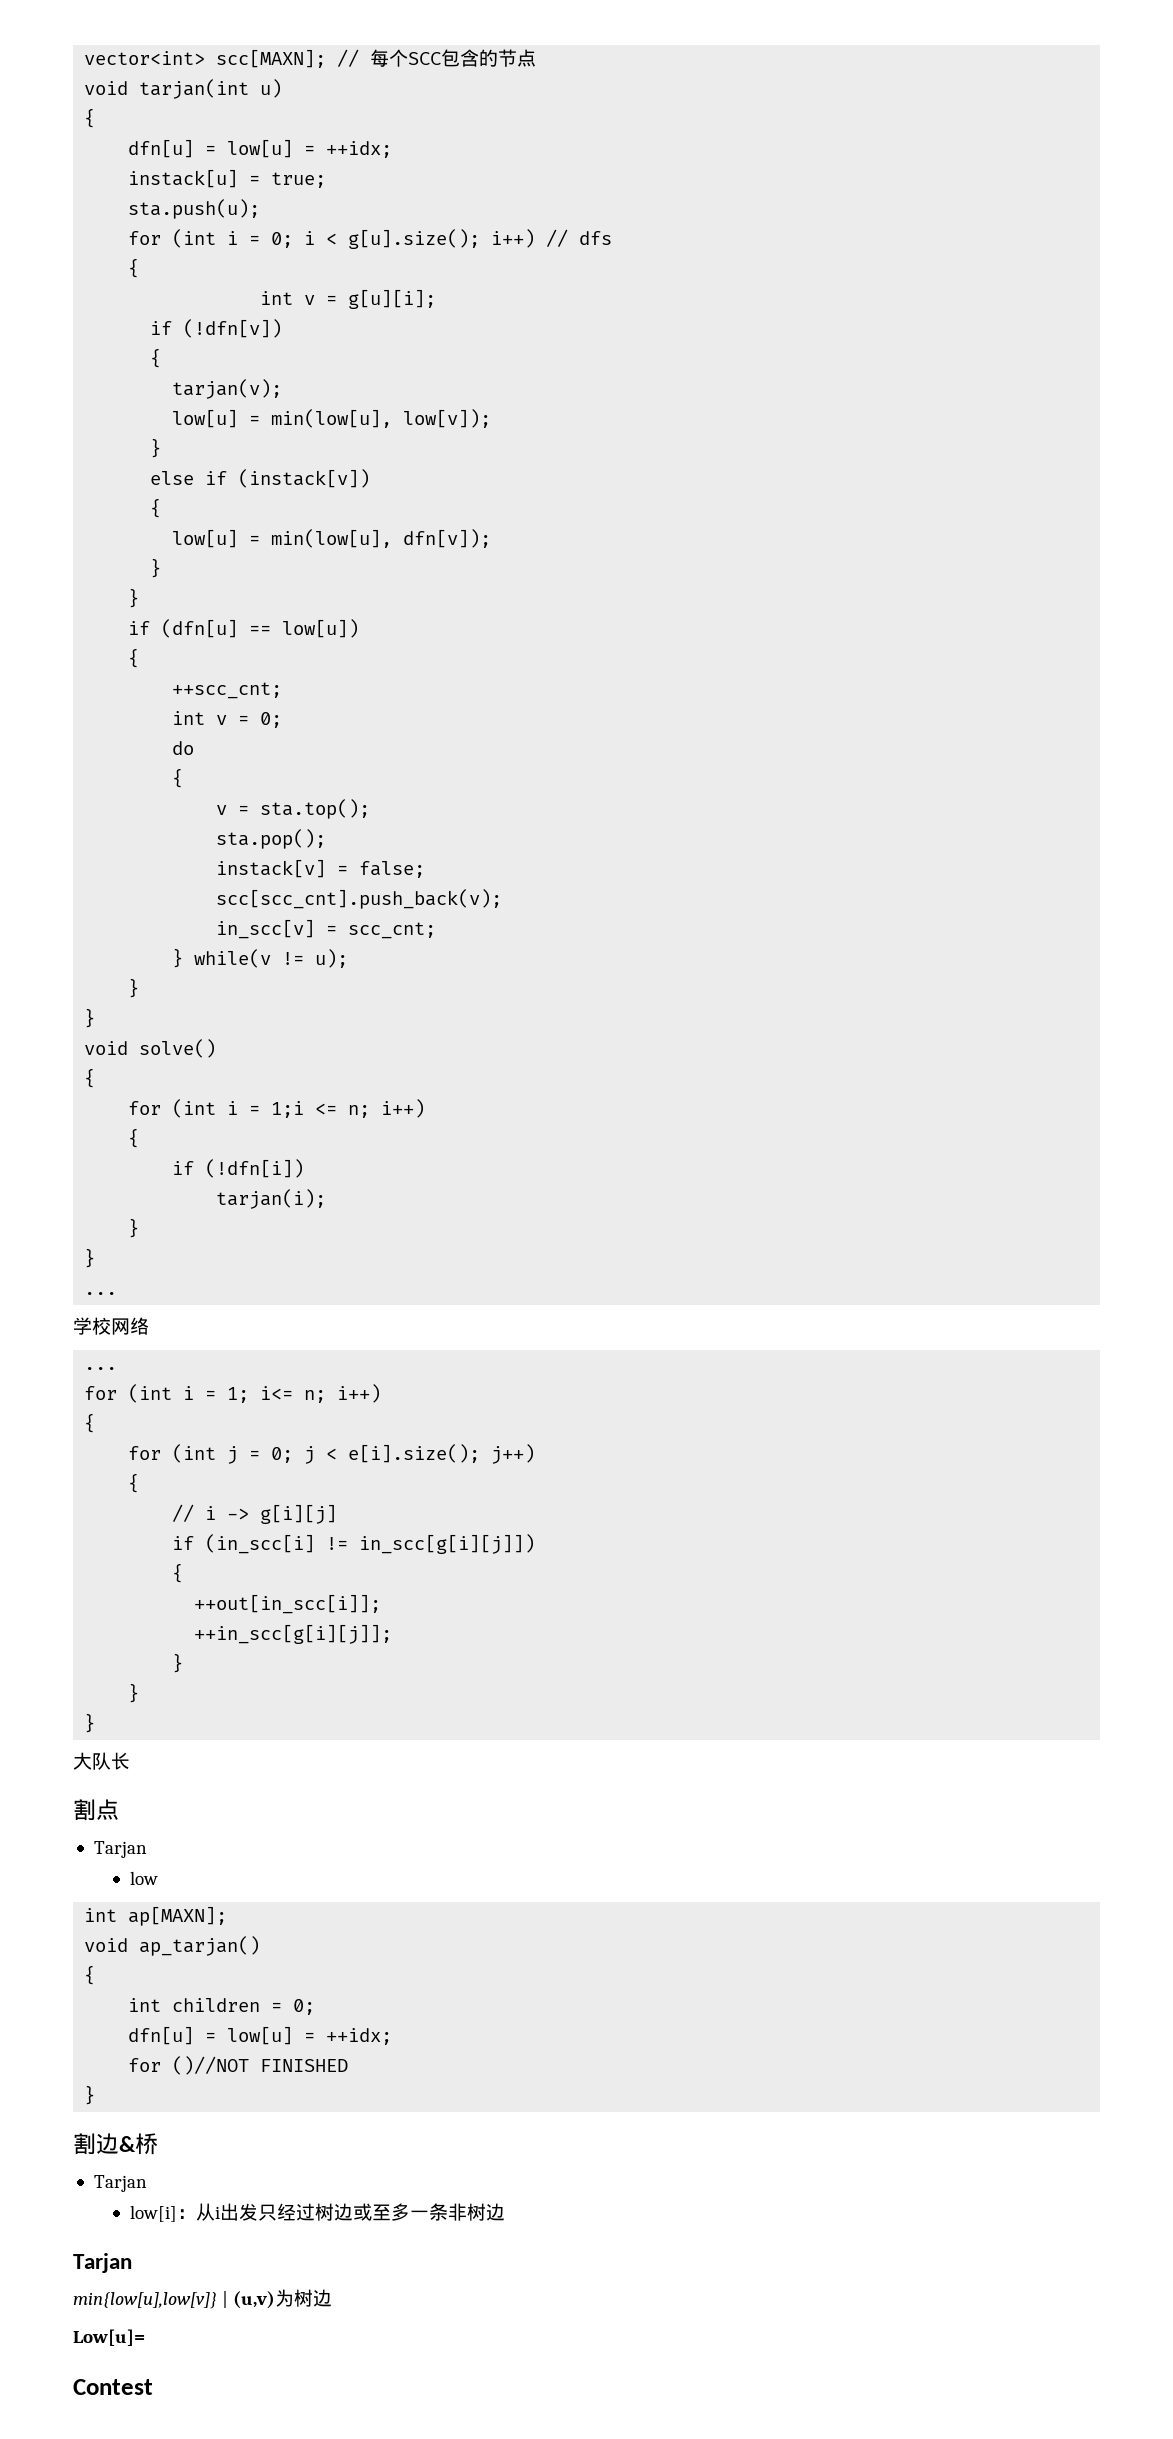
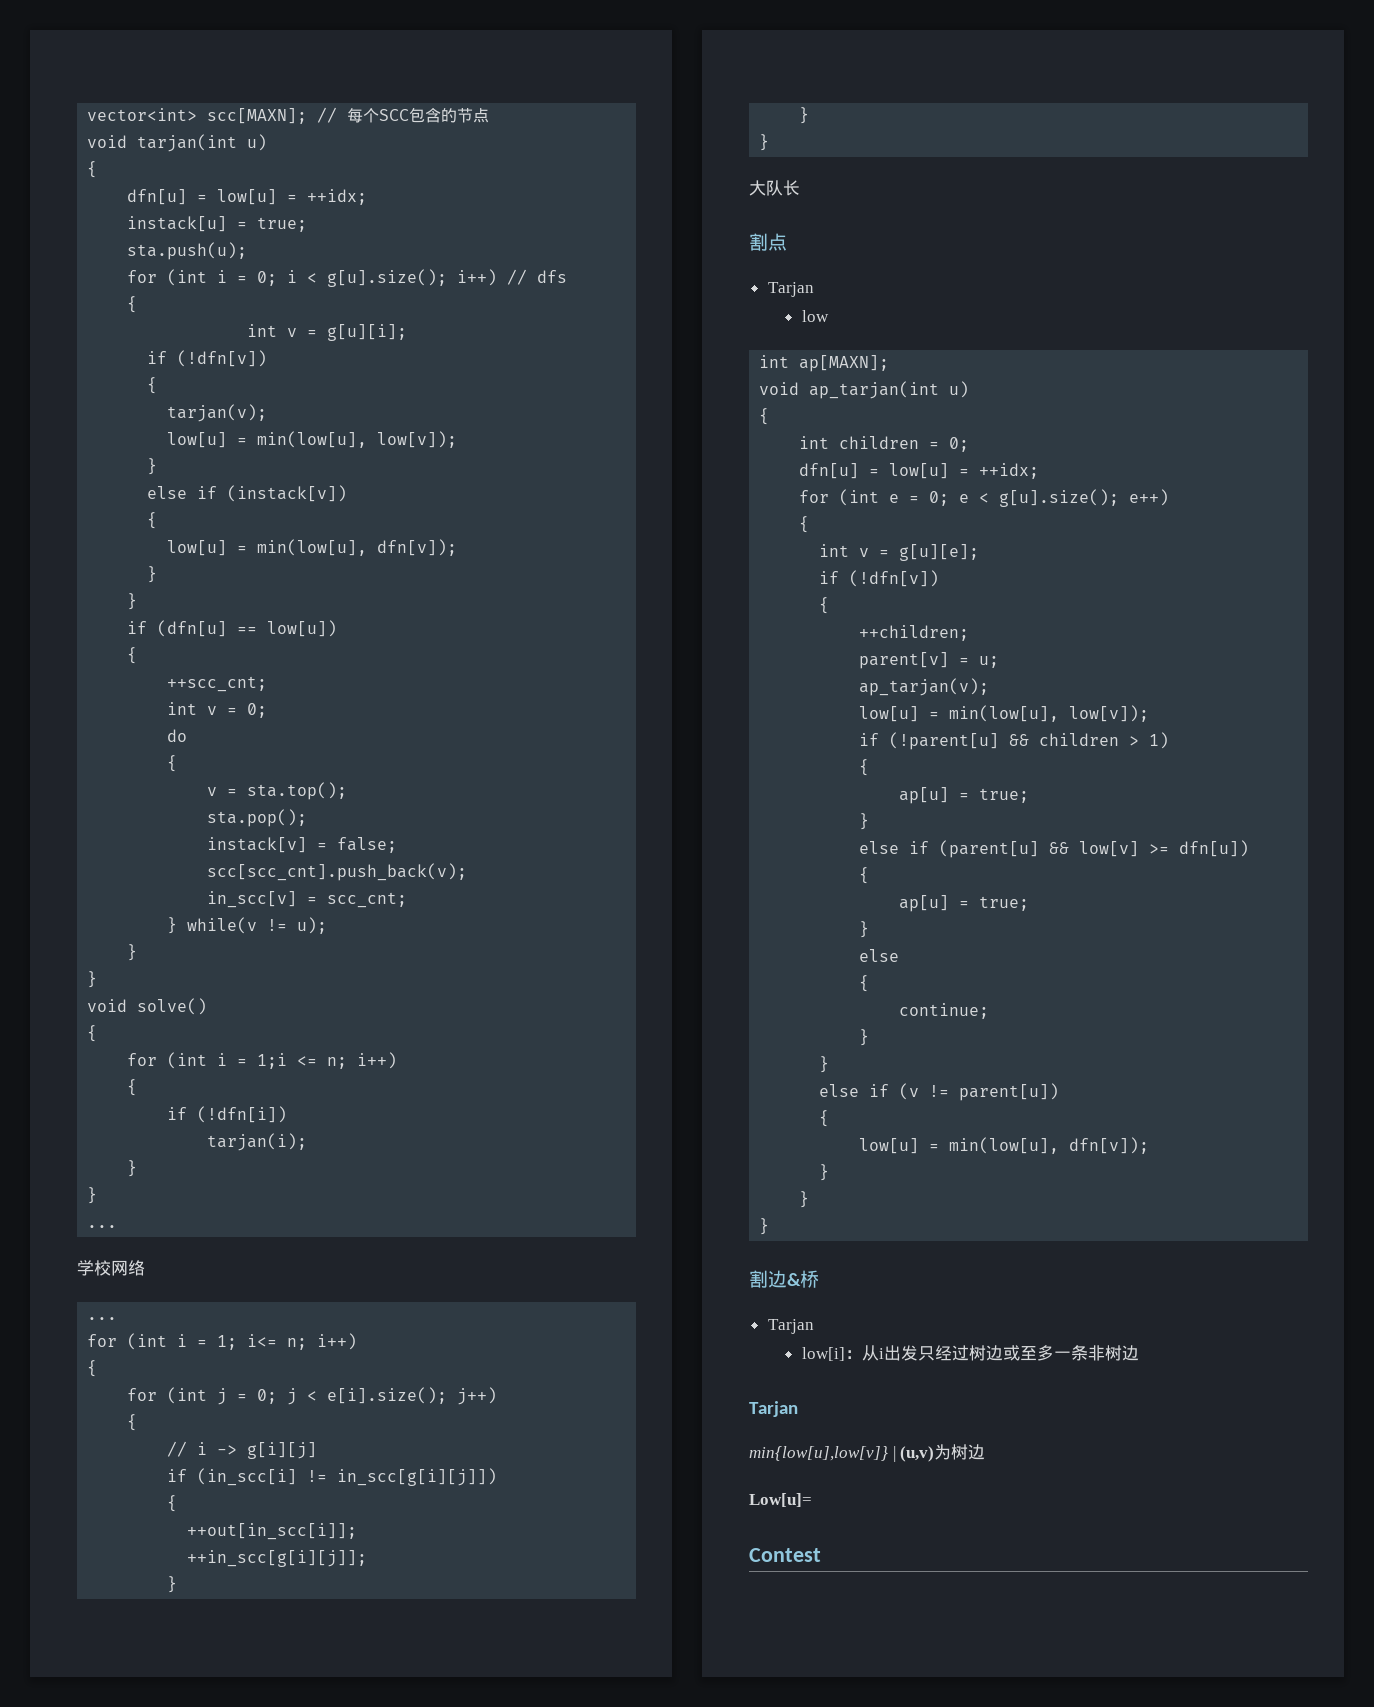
- void ap_tarjan()
+ void ap_tarjan(int u)
- for ()//NOT FINISHED
+ for (int e = 0; e < g[u].size(); e++)
+ {
+ int v = g[u][e];
+ if (!dfn[v])
+ {
+ ++children;
+ parent[v] = u;
+ ap_tarjan(v);
+ low[u] = min(low[u], low[v]);
+ if (!parent[u] && children > 1)
+ {
+ ap[u] = true;
+ }
+ else if (parent[u] && low[v] >= dfn[u])
+ {
+ ap[u] = true;
+ }
+ else
+ {
+ continue;
+ }
+ }
+ else if (v != parent[u])
+ {
+ low[u] = min(low[u], dfn[v]);
+ }
+ }

